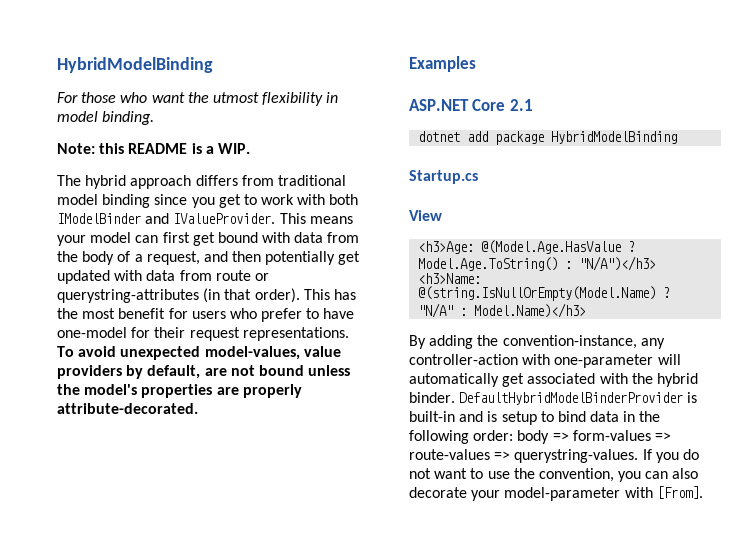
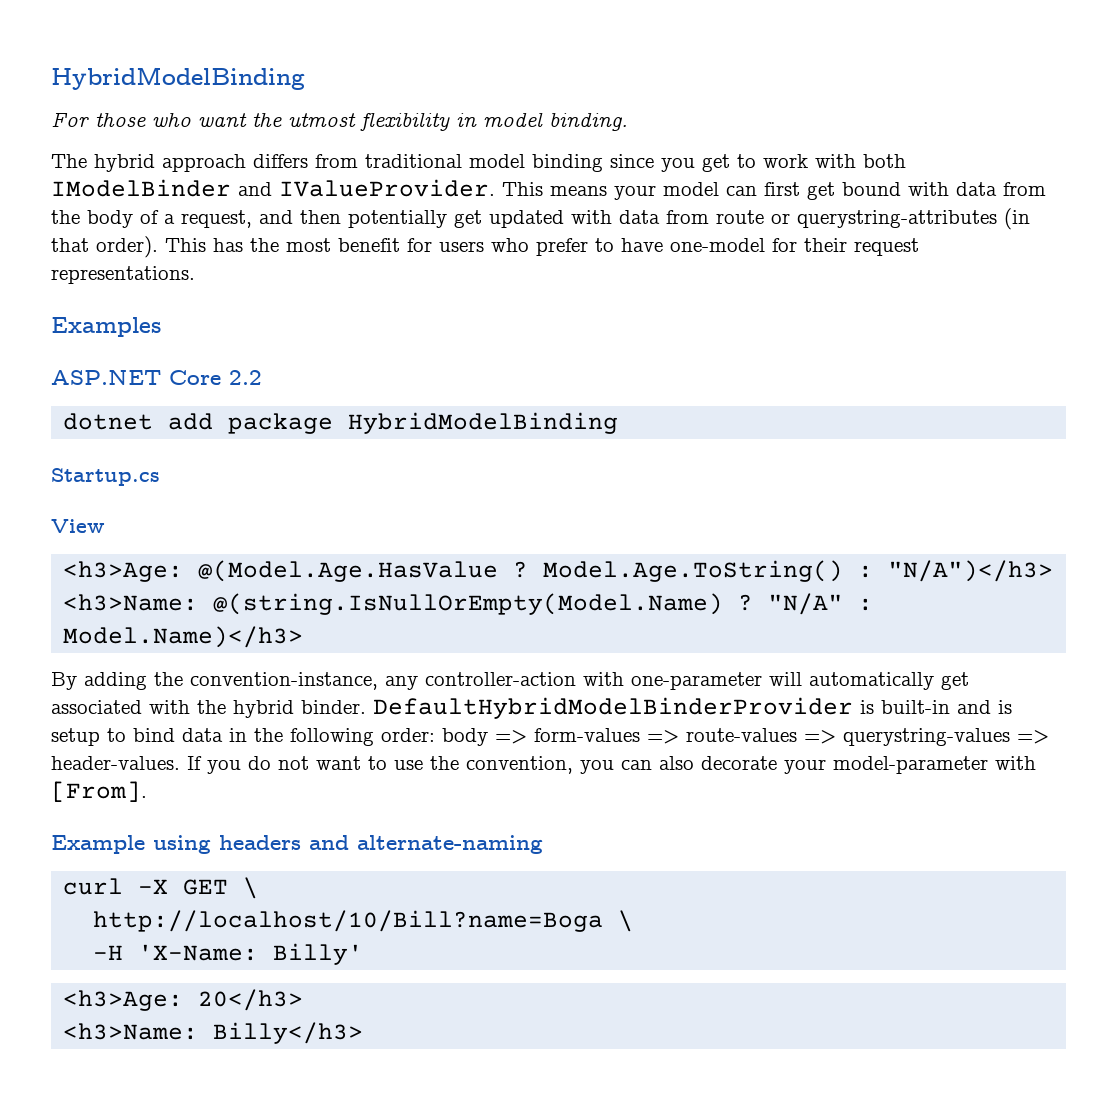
- Note: this README is a WIP.
- To avoid unexpected model-values, value providers by default, are not bound unless the model's properties are properly attribute-decorated.
- ASP.NET Core 2.1
+ ASP.NET Core 2.2
- DefaultHybridModelBinderProvider is built-in and is setup to bind data in the following order: body => form-values => route-values => querystring-values.
+ DefaultHybridModelBinderProvider is built-in and is setup to bind data in the following order: body => form-values => route-values => querystring-values => header-values.
+ Example using headers and alternate-naming
+ curl -X GET \
+ http://localhost/10/Bill?name=Boga \
+ -H 'X-Name: Billy'
+ <h3>Age: 20</h3>
+ <h3>Name: Billy</h3>

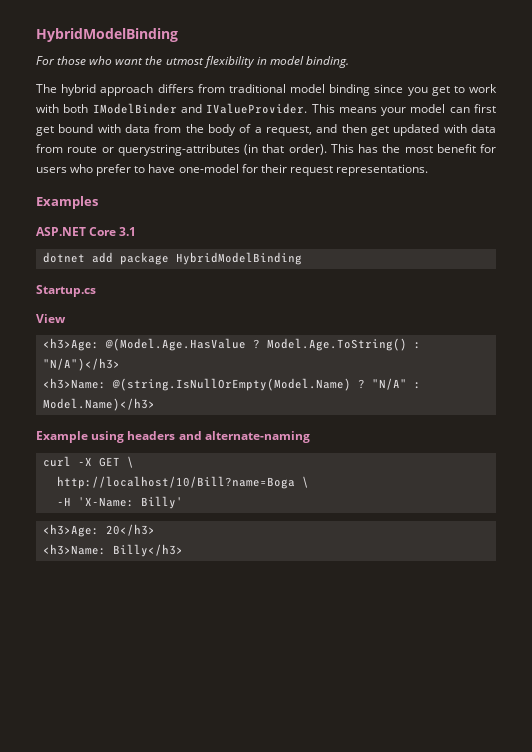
- This means your model can first get bound with data from the body of a request, and then potentially get updated with data from route or querystring-attributes (in that order).
+ This means your model can first get bound with data from the body of a request, and then get updated with data from route or querystring-attributes (in that order).
- ASP.NET Core 2.2
+ ASP.NET Core 3.1
- By adding the convention-instance, any controller-action with one-parameter will automatically get associated with the hybrid binder. DefaultHybridModelBinderProvider is built-in and is setup to bind data in the following order: body => form-values => route-values => querystring-values => header-values. If you do not want to use the convention, you can also decorate your model-parameter with [From].

